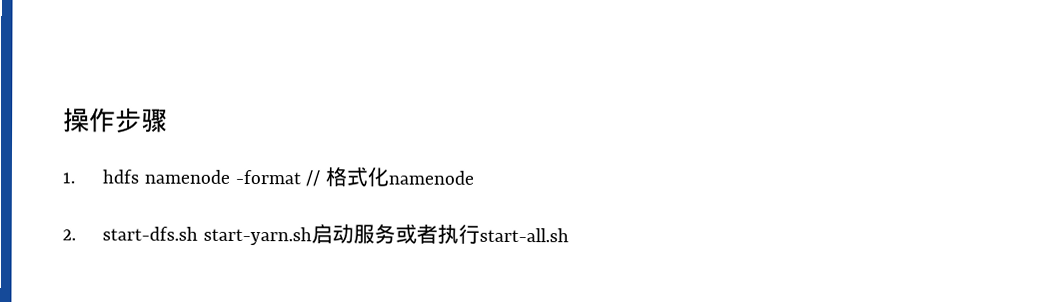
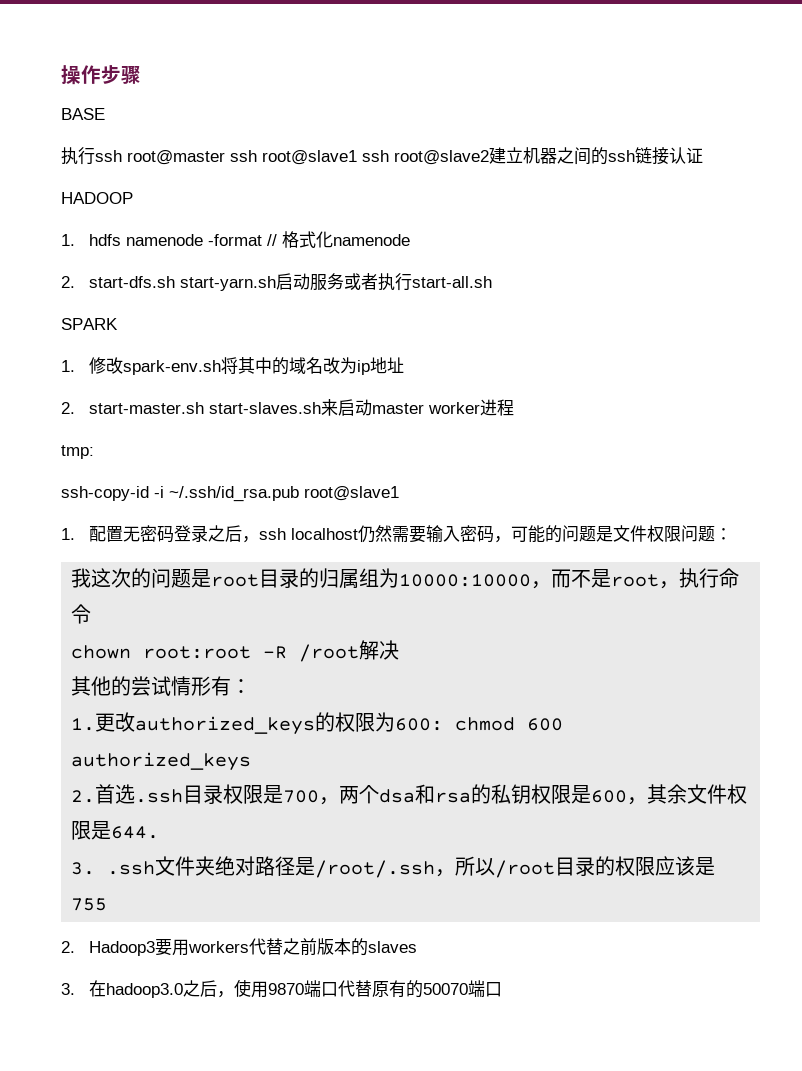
+ BASE
+ 执行ssh root@master ssh root@slave1 ssh root@slave2建立机器之间的ssh链接认证
+ HADOOP
+ SPARK
+ 1.修改spark-env.sh将其中的域名改为ip地址
+ 2. start-master.sh start-slaves.sh来启动master worker进程
+ tmp:
+ ssh-copy-id -i ~/.ssh/id_rsa.pub root@slave1
+ 1.配置无密码登录之后，ssh localhost仍然需要输入密码，可能的问题是文件权限问题：
+ 我这次的问题是root目录的归属组为10000:10000，而不是root，执行命令
+ chown root:root -R /root解决
+ 其他的尝试情形有：
+ 1.更改authorized_keys的权限为600: chmod 600 authorized_keys
+ 2.首选.ssh目录权限是700，两个dsa和rsa的私钥权限是600，其余文件权限是644.
+ 3. .ssh文件夹绝对路径是/root/.ssh，所以/root目录的权限应该是755
+ 2. Hadoop3要用workers代替之前版本的slaves
+ 3.在hadoop3.0之后，使用9870端口代替原有的50070端口

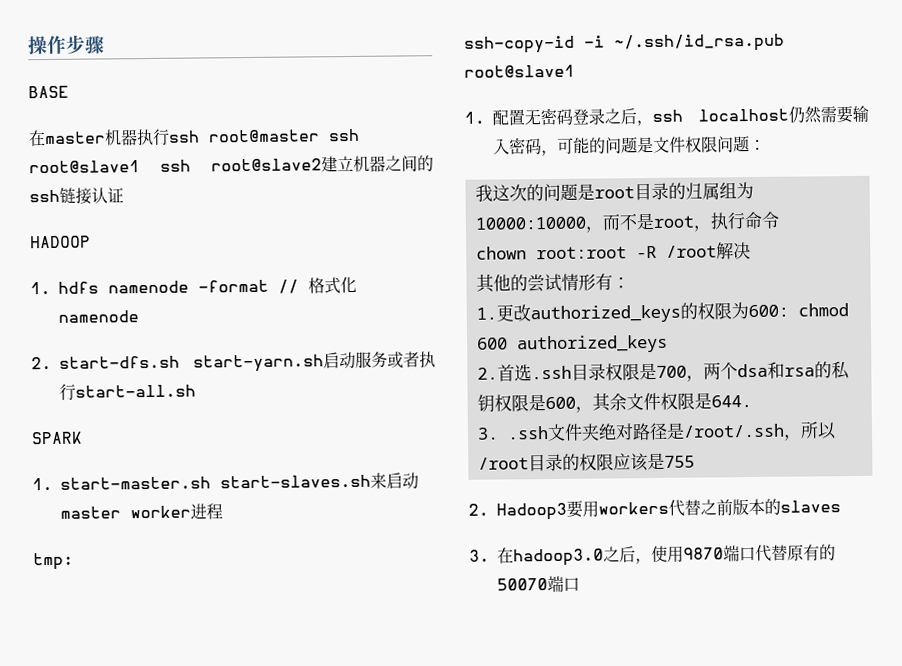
- 执行ssh root@master ssh root@slave1 ssh root@slave2建立机器之间的ssh链接认证
+ 在master机器执行ssh root@master ssh root@slave1 ssh root@slave2建立机器之间的ssh链接认证
- 1.修改spark-env.sh将其中的域名改为ip地址
- 2. start-master.sh start-slaves.sh来启动master worker进程
+ 1. start-master.sh start-slaves.sh来启动master worker进程

